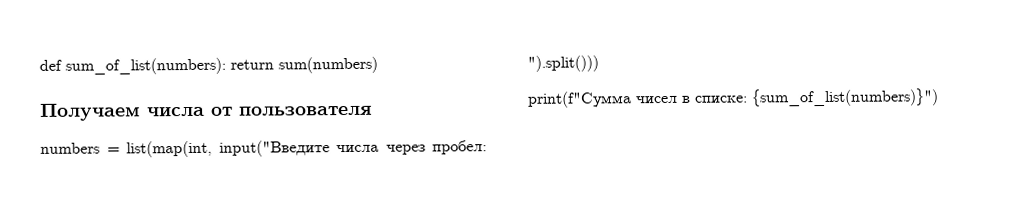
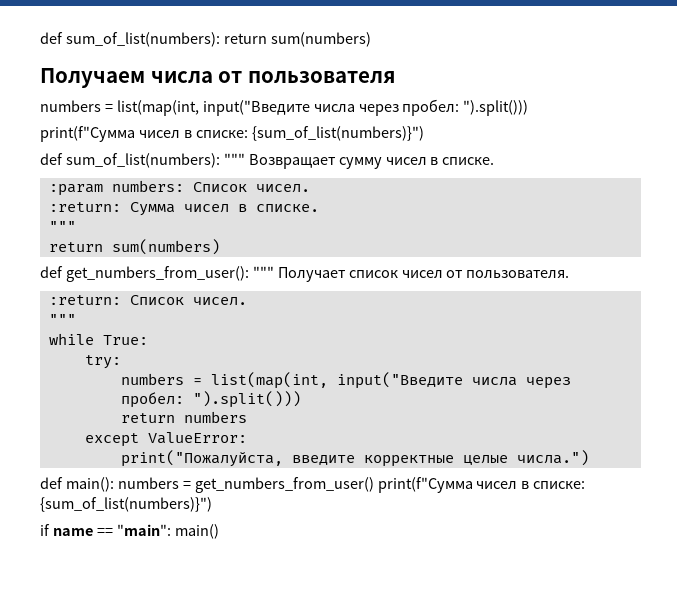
+ def sum_of_list(numbers): """ Возвращает сумму чисел в списке.
+ :param numbers: Список чисел.
+ :return: Сумма чисел в списке.
+ """
+ return sum(numbers)
+ def get_numbers_from_user(): """ Получает список чисел от пользователя.
+ :return: Список чисел.
+ """
+ while True:
+ try:
+ numbers = list(map(int, input("Введите числа через пробел: ").split()))
+ return numbers
+ except ValueError:
+ print("Пожалуйста, введите корректные целые числа.")
+ def main(): numbers = get_numbers_from_user() print(f"Сумма чисел в списке: {sum_of_list(numbers)}")
+ if name == "main": main()

